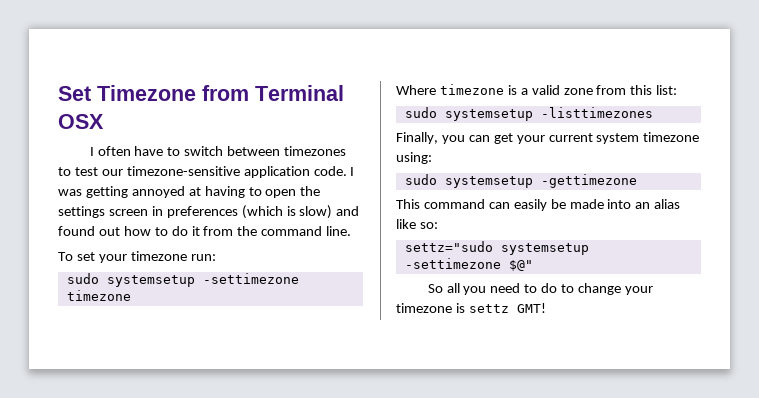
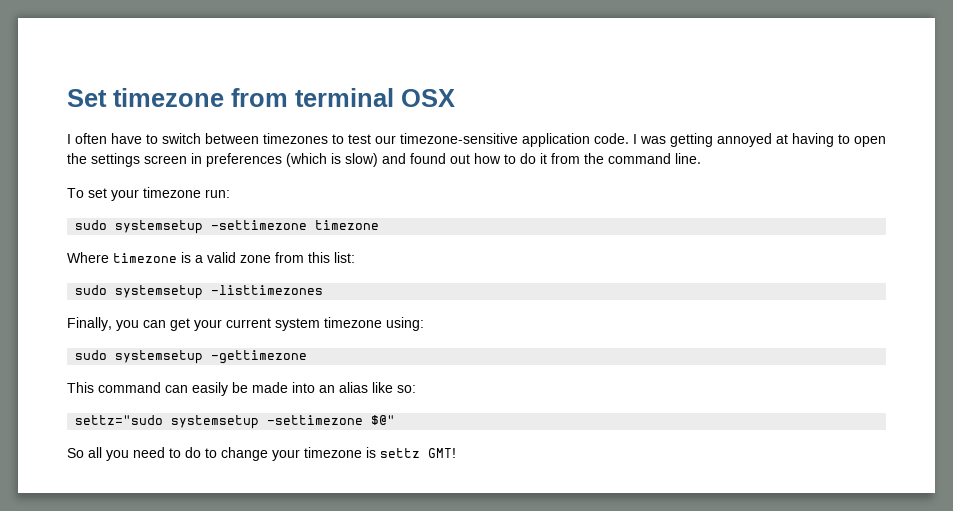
- Set Timezone from Terminal OSX
+ Set timezone from terminal OSX

